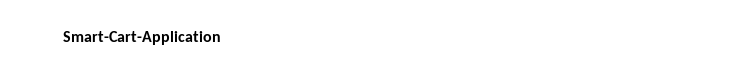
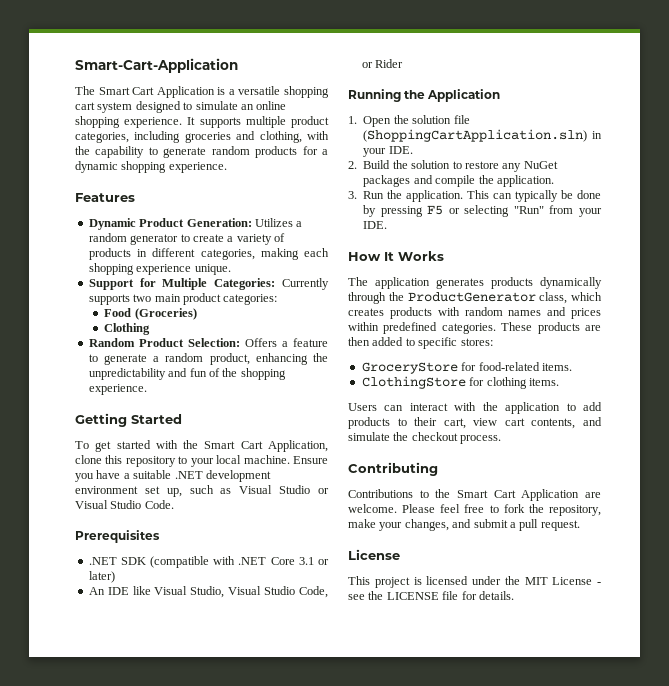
+ The Smart Cart Application is a versatile shopping cart system designed to simulate an online shopping experience. It supports multiple product categories, including groceries and clothing, with the capability to generate random products for a dynamic shopping experience.
+ Features
+ Dynamic Product Generation: Utilizes a random generator to create a variety of products in different categories, making each shopping experience unique.
+ Support for Multiple Categories: Currently supports two main product categories:
+ Food (Groceries)
+ Clothing
+ Random Product Selection: Offers a feature to generate a random product, enhancing the unpredictability and fun of the shopping experience.
+ Getting Started
+ To get started with the Smart Cart Application, clone this repository to your local machine. Ensure you have a suitable .NET development environment set up, such as Visual Studio or Visual Studio Code.
+ Prerequisites
+ .NET SDK (compatible with .NET Core 3.1 or later)
+ An IDE like Visual Studio, Visual Studio Code, or Rider
+ Running the Application
+ 1. Open the solution file (ShoppingCartApplication.sln) in your IDE.
+ 2. Build the solution to restore any NuGet packages and compile the application.
+ 3. Run the application. This can typically be done by pressing F5 or selecting "Run" from your IDE.
+ How It Works
+ The application generates products dynamically through the ProductGenerator class, which creates products with random names and prices within predefined categories. These products are then added to specific stores:
+ GroceryStore for food-related items.
+ ClothingStore for clothing items.
+ Users can interact with the application to add products to their cart, view cart contents, and simulate the checkout process.
+ Contributing
+ Contributions to the Smart Cart Application are welcome. Please feel free to fork the repository, make your changes, and submit a pull request.
+ License
+ This project is licensed under the MIT License - see the LICENSE file for details.

